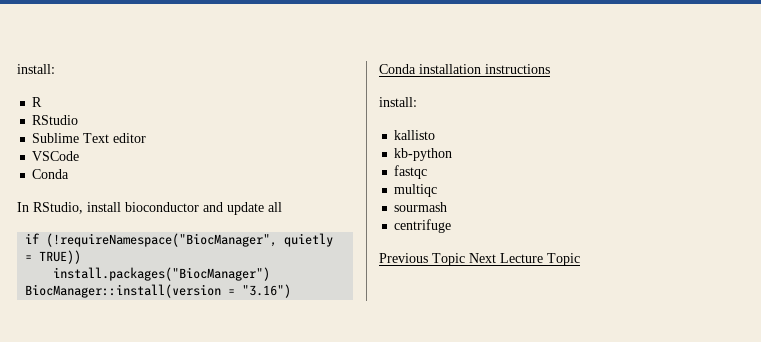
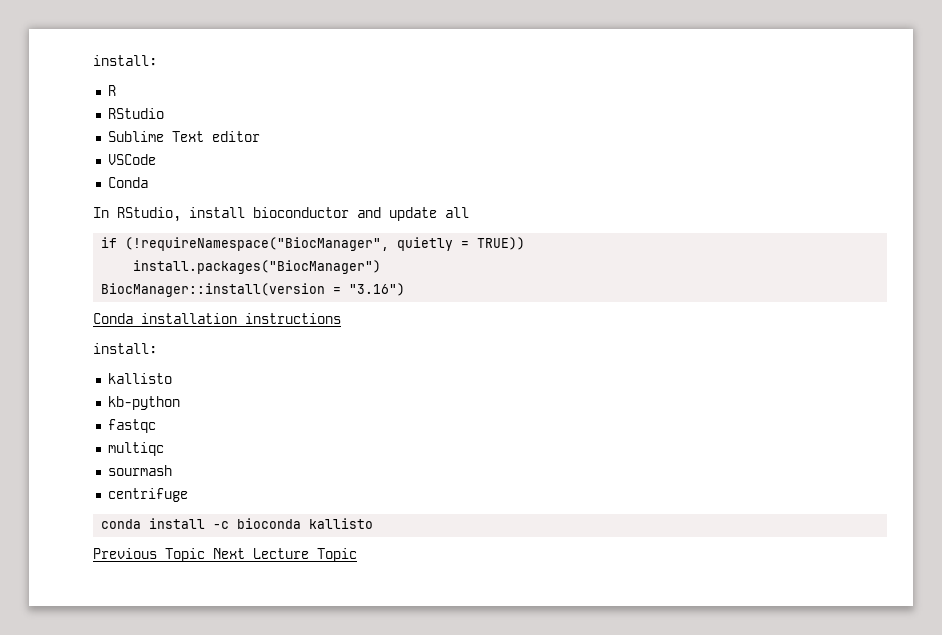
+ conda install -c bioconda kallisto

